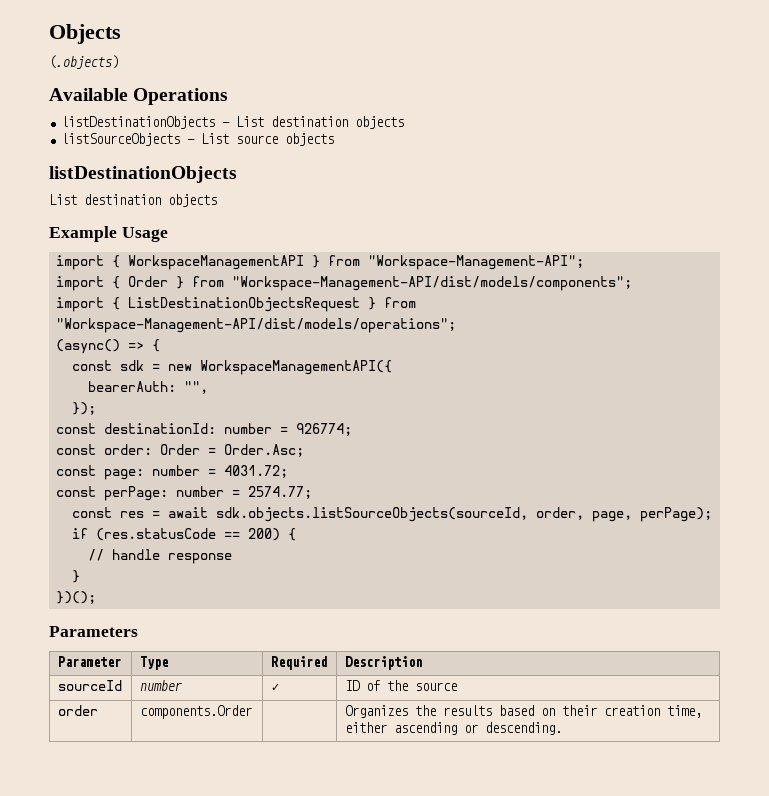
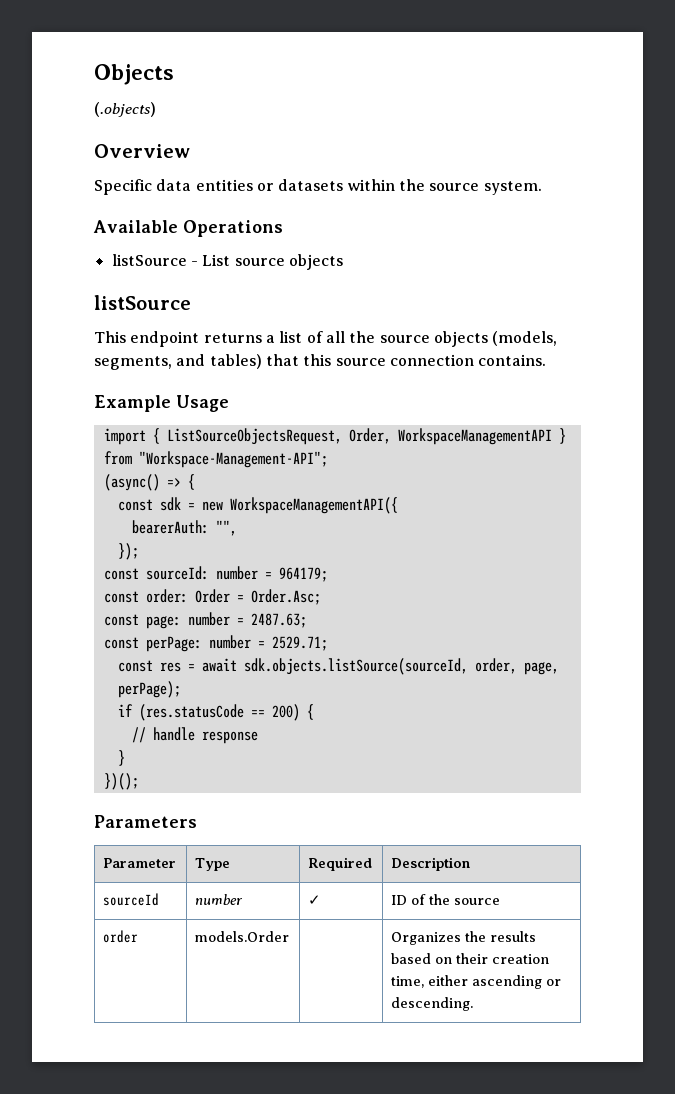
+ Overview
+ Specific data entities or datasets within the source system.
  Available Operations
- listDestinationObjects - List destination objects
- listSourceObjects - List source objects
- listDestinationObjects
- List destination objects
+ listSource - List source objects
+ listSource
+ This endpoint returns a list of all the source objects (models, segments, and tables) that this source connection contains.
- import { WorkspaceManagementAPI } from "Workspace-Management-API";
+ import { ListSourceObjectsRequest, Order, WorkspaceManagementAPI } from "Workspace-Management-API";
- import { Order } from "Workspace-Management-API/dist/models/components";
- import { ListDestinationObjectsRequest } from "Workspace-Management-API/dist/models/operations";
- const destinationId: number = 926774;
+ const sourceId: number = 964179;
- const page: number = 4031.72;
+ const page: number = 2487.63;
- const perPage: number = 2574.77;
+ const perPage: number = 2529.71;
- const res = await sdk.objects.listSourceObjects(sourceId, order, page, perPage);
+ const res = await sdk.objects.listSource(sourceId, order, page, perPage);
- order | components.Order | | Organizes the results based on their creation time, either ascending or descending.
+ order | models.Order | | Organizes the results based on their creation time, either ascending or descending.

